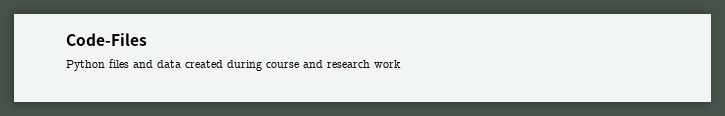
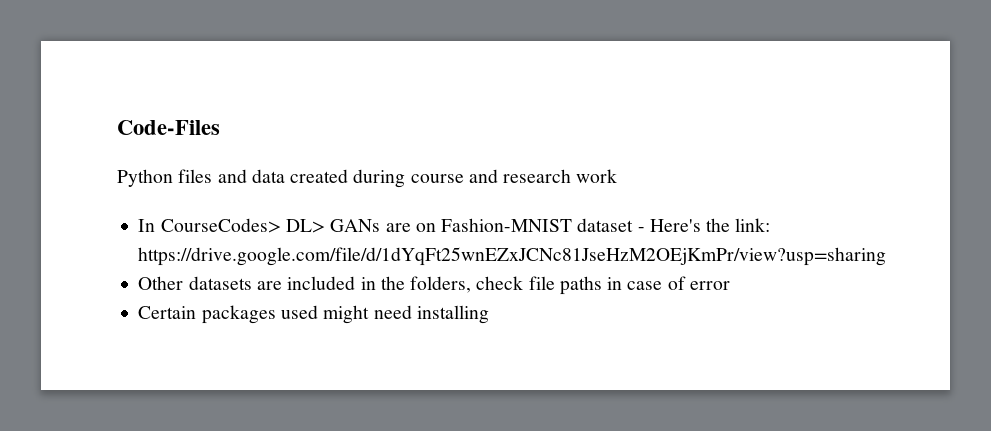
+ In CourseCodes> DL> GANs are on Fashion-MNIST dataset - Here's the link: https://drive.google.com/file/d/1dYqFt25wnEZxJCNc81JseHzM2OEjKmPr/view?usp=sharing
+ Other datasets are included in the folders, check file paths in case of error
+ Certain packages used might need installing

